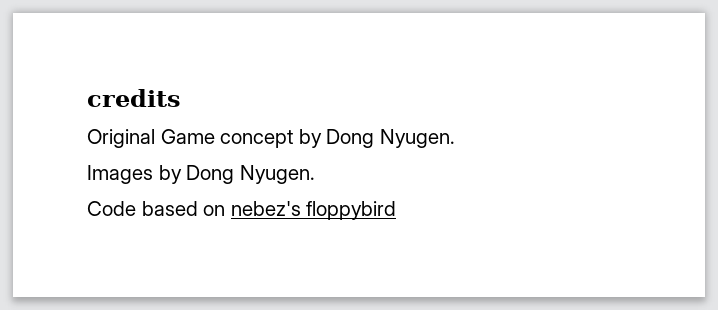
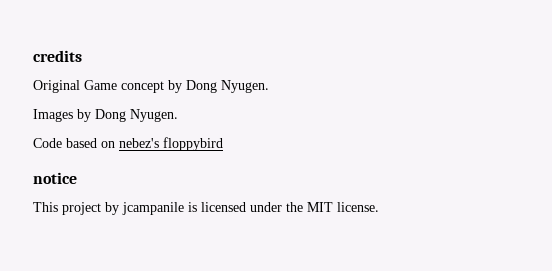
+ notice
+ This project by jcampanile is licensed under the MIT license.

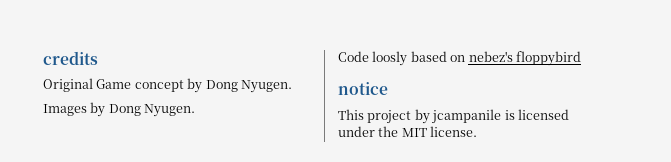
- Code based on nebez's floppybird
+ Code loosly based on nebez's floppybird

